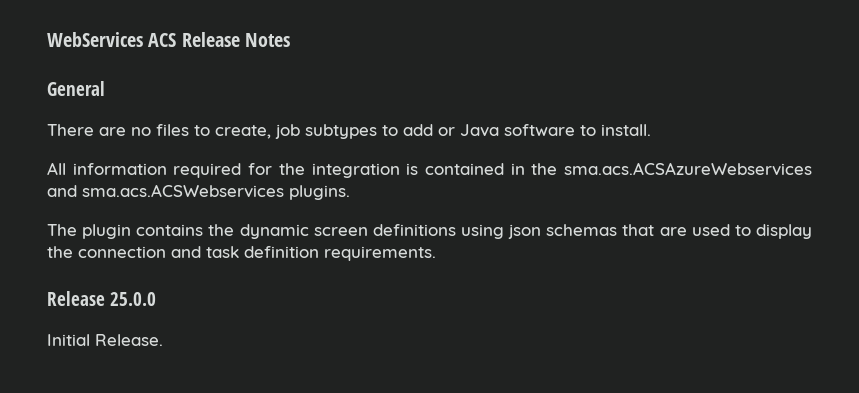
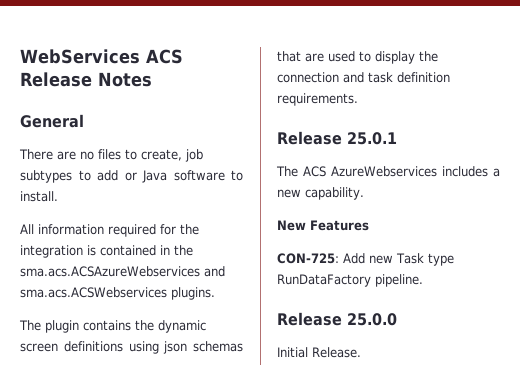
+ Release 25.0.1
+ The ACS AzureWebservices includes a new capability.
+ New Features
+ CON-725: Add new Task type RunDataFactory pipeline.

